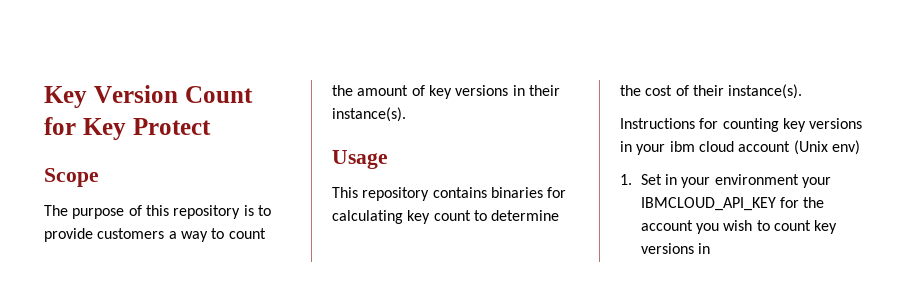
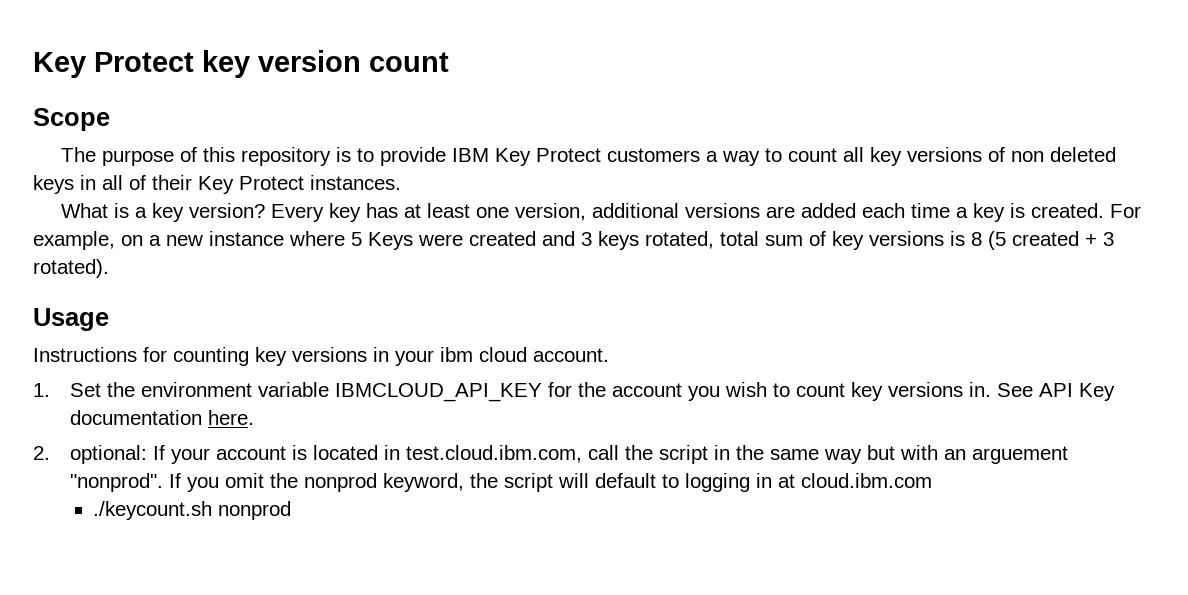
- Key Version Count for Key Protect
+ Key Protect key version count
- The purpose of this repository is to provide customers a way to count the amount of key versions in their instance(s).
+ The purpose of this repository is to provide IBM Key Protect customers a way to count all key versions of non deleted keys in all of their Key Protect instances.
+ What is a key version? Every key has at least one version, additional versions are added each time a key is created. For example, on a new instance where 5 Keys were created and 3 keys rotated, total sum of key versions is 8 (5 created + 3 rotated).
  Usage
- This repository contains binaries for calculating key count to determine the cost of their instance(s).
- Instructions for counting key versions in your ibm cloud account (Unix env)
+ Instructions for counting key versions in your ibm cloud account.
- 1. Set in your environment your IBMCLOUD_API_KEY for the account you wish to count key versions in
+ 1. Set the environment variable IBMCLOUD_API_KEY for the account you wish to count key versions in. See API Key documentation here.
+ 2. optional: If your account is located in test.cloud.ibm.com, call the script in the same way but with an arguement "nonprod". If you omit the nonprod keyword, the script will default to logging in at cloud.ibm.com
+ ./keycount.sh nonprod

